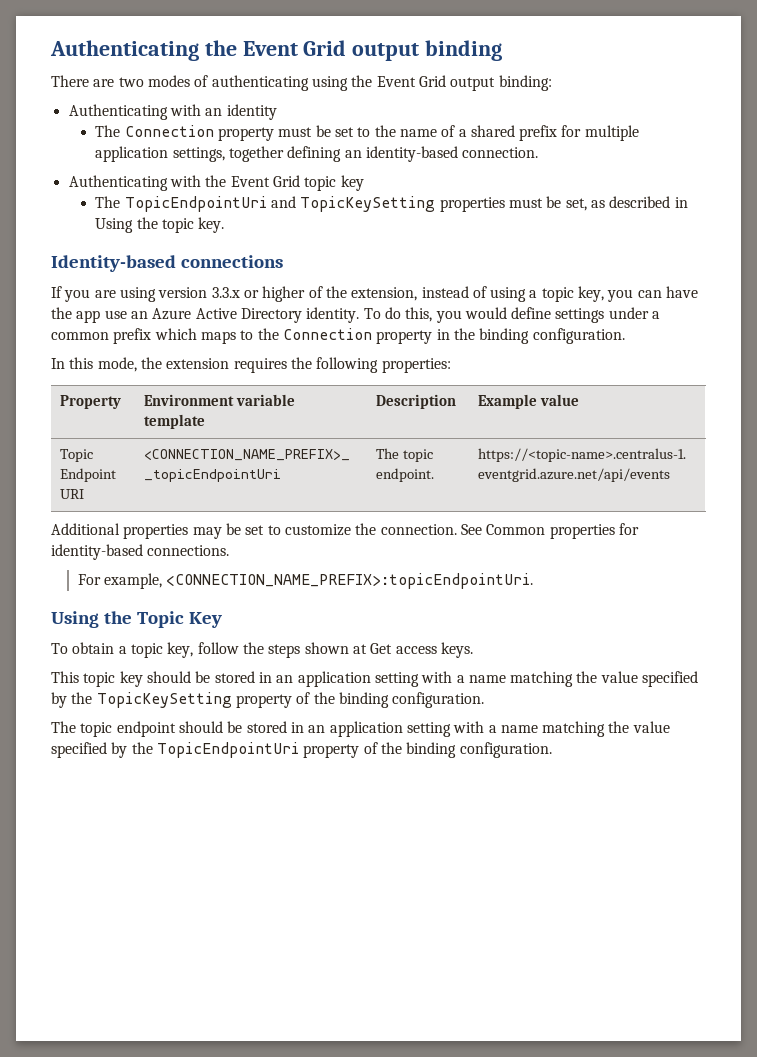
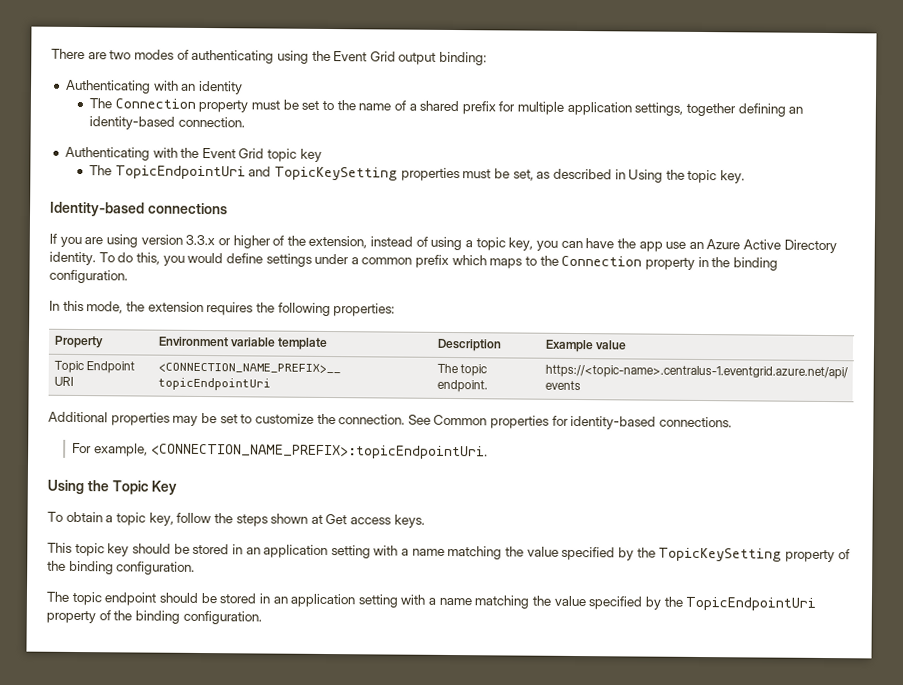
- Authenticating the Event Grid output binding

